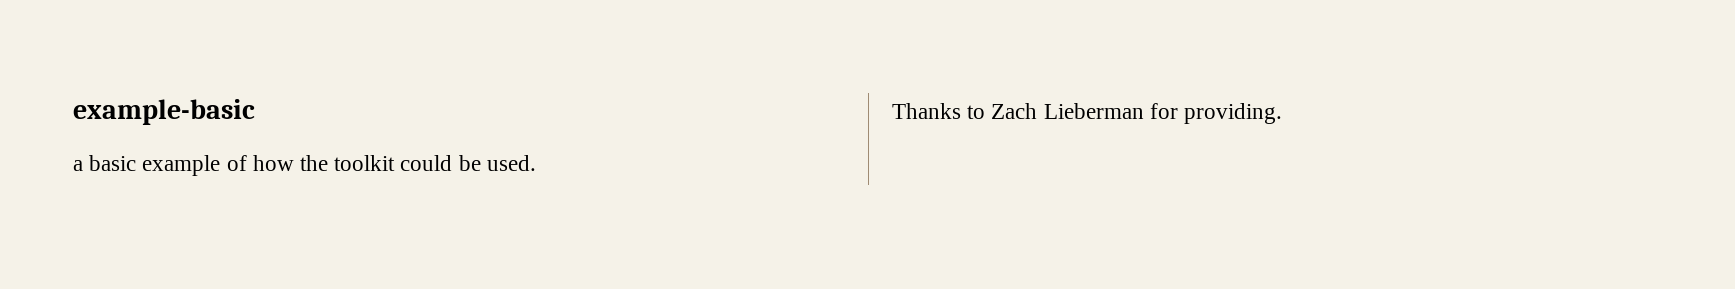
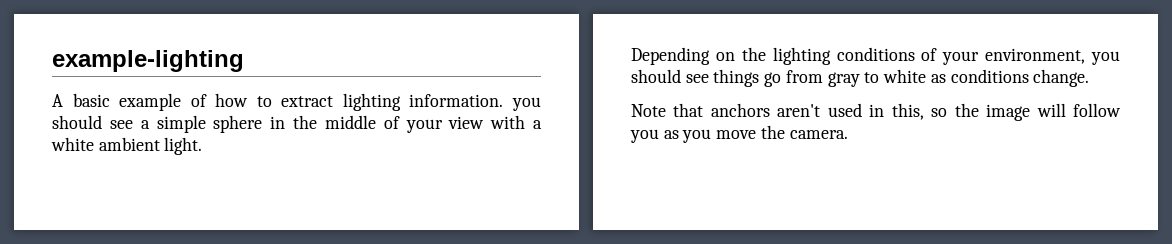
- example-basic
- a basic example of how the toolkit could be used.
- Thanks to Zach Lieberman for providing.
+ example-lighting
+ A basic example of how to extract lighting information. you should see a simple sphere in the middle of your view with a white ambient light.
+ Depending on the lighting conditions of your environment, you should see things go from gray to white as conditions change.
+ Note that anchors aren't used in this, so the image will follow you as you move the camera.

